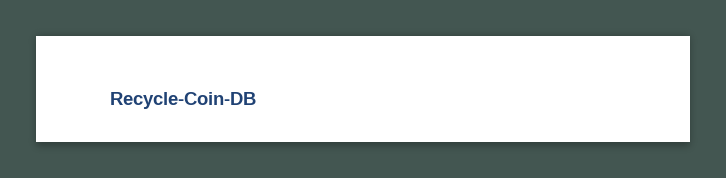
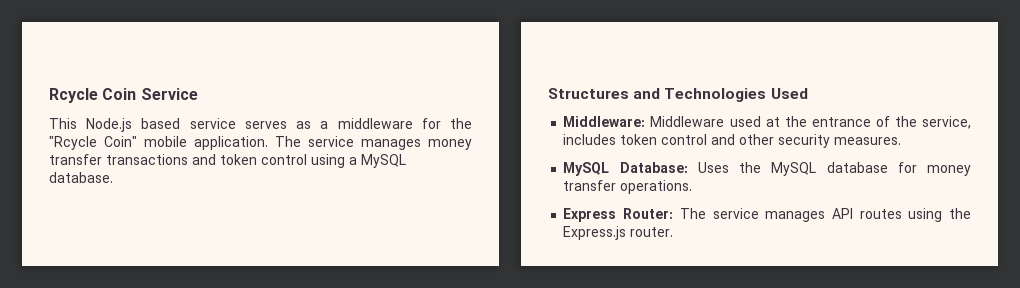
- Recycle-Coin-DB
+ Rcycle Coin Service
+ This Node.js based service serves as a middleware for the "Rcycle Coin" mobile application. The service manages money transfer transactions and token control using a MySQL database.
+ Structures and Technologies Used
+ Middleware: Middleware used at the entrance of the service, includes token control and other security measures.
+ MySQL Database: Uses the MySQL database for money transfer operations.
+ Express Router: The service manages API routes using the Express.js router.

